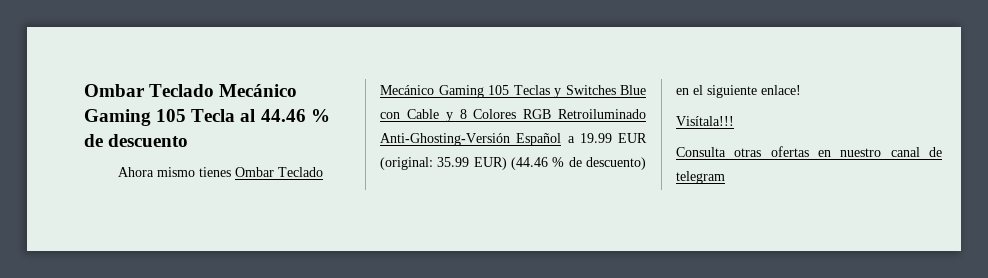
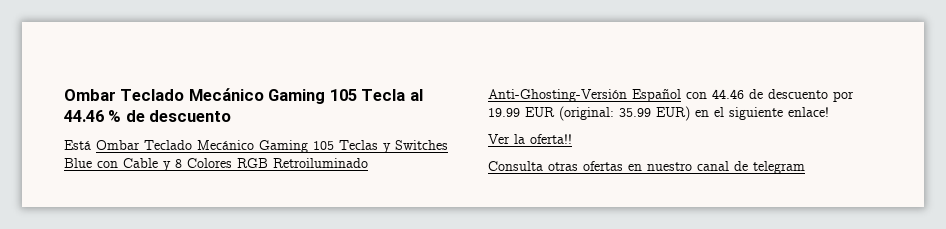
- Ahora mismo tienes Ombar Teclado Mecánico Gaming 105 Teclas y Switches Blue con Cable y 8 Colores RGB Retroiluminado Anti-Ghosting-Versión Español a 19.99 EUR (original: 35.99 EUR) (44.46 % de descuento) en el siguiente enlace!
+ Está Ombar Teclado Mecánico Gaming 105 Teclas y Switches Blue con Cable y 8 Colores RGB Retroiluminado Anti-Ghosting-Versión Español con 44.46 de descuento por 19.99 EUR (original: 35.99 EUR) en el siguiente enlace!
- Visítala!!!
+ Ver la oferta!!

